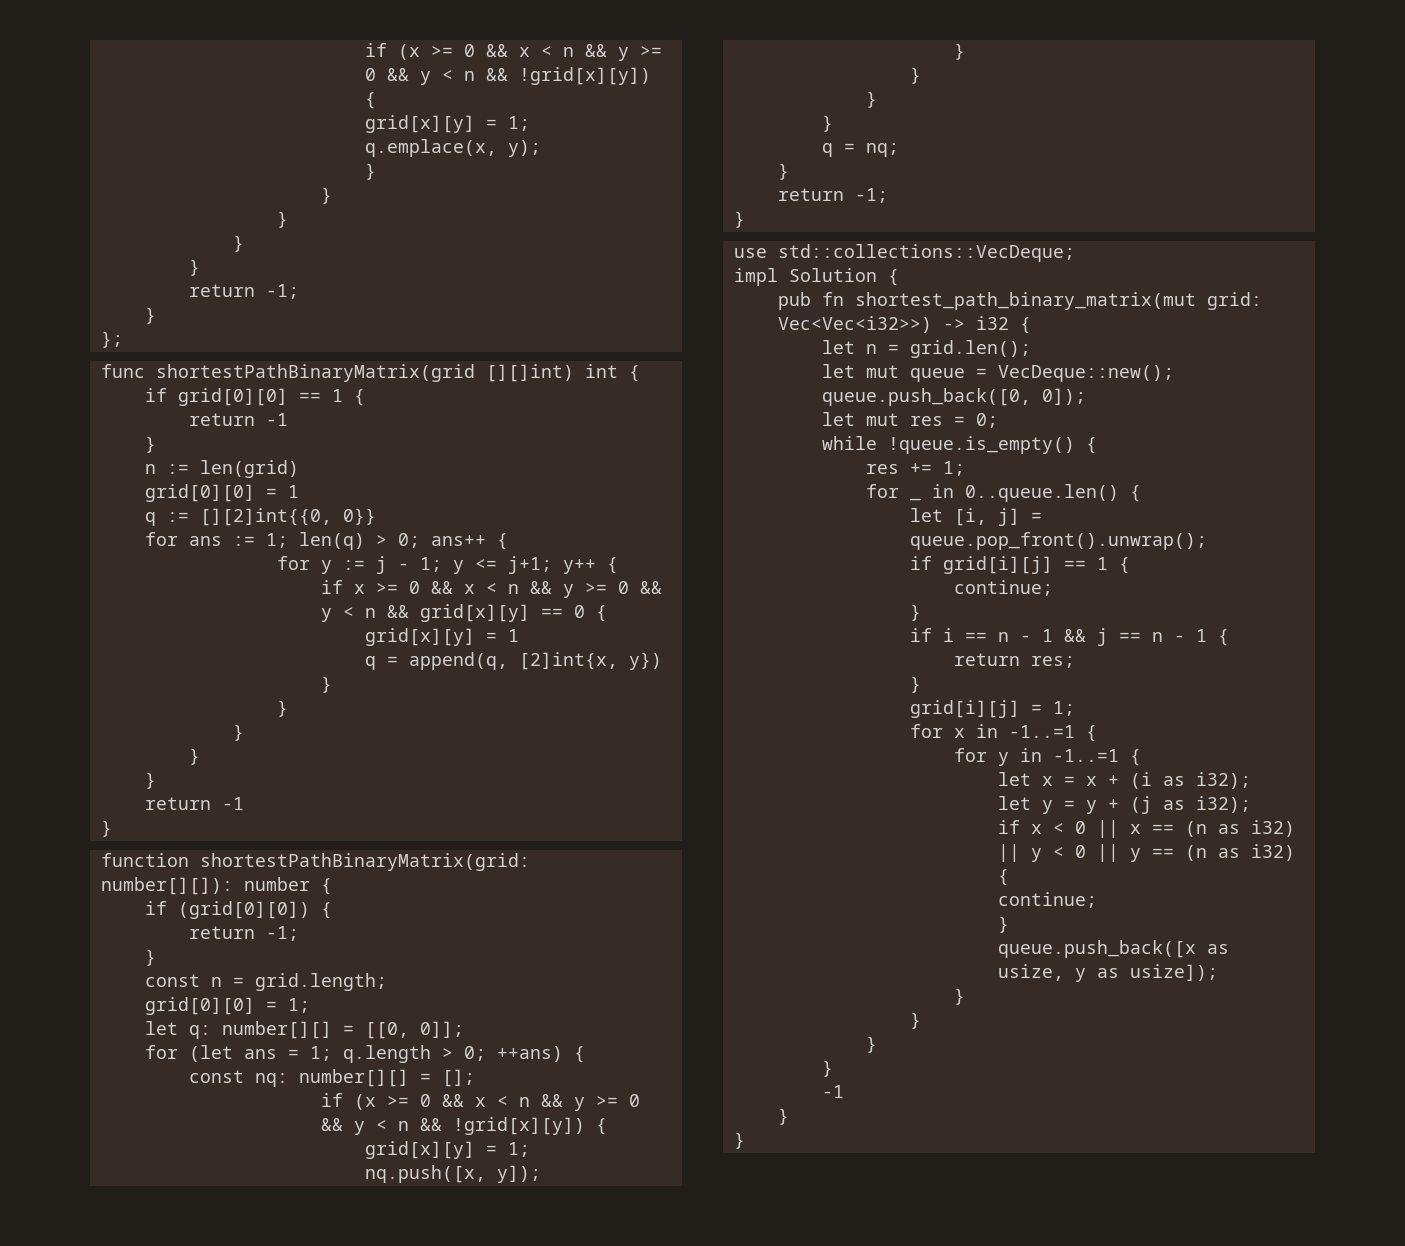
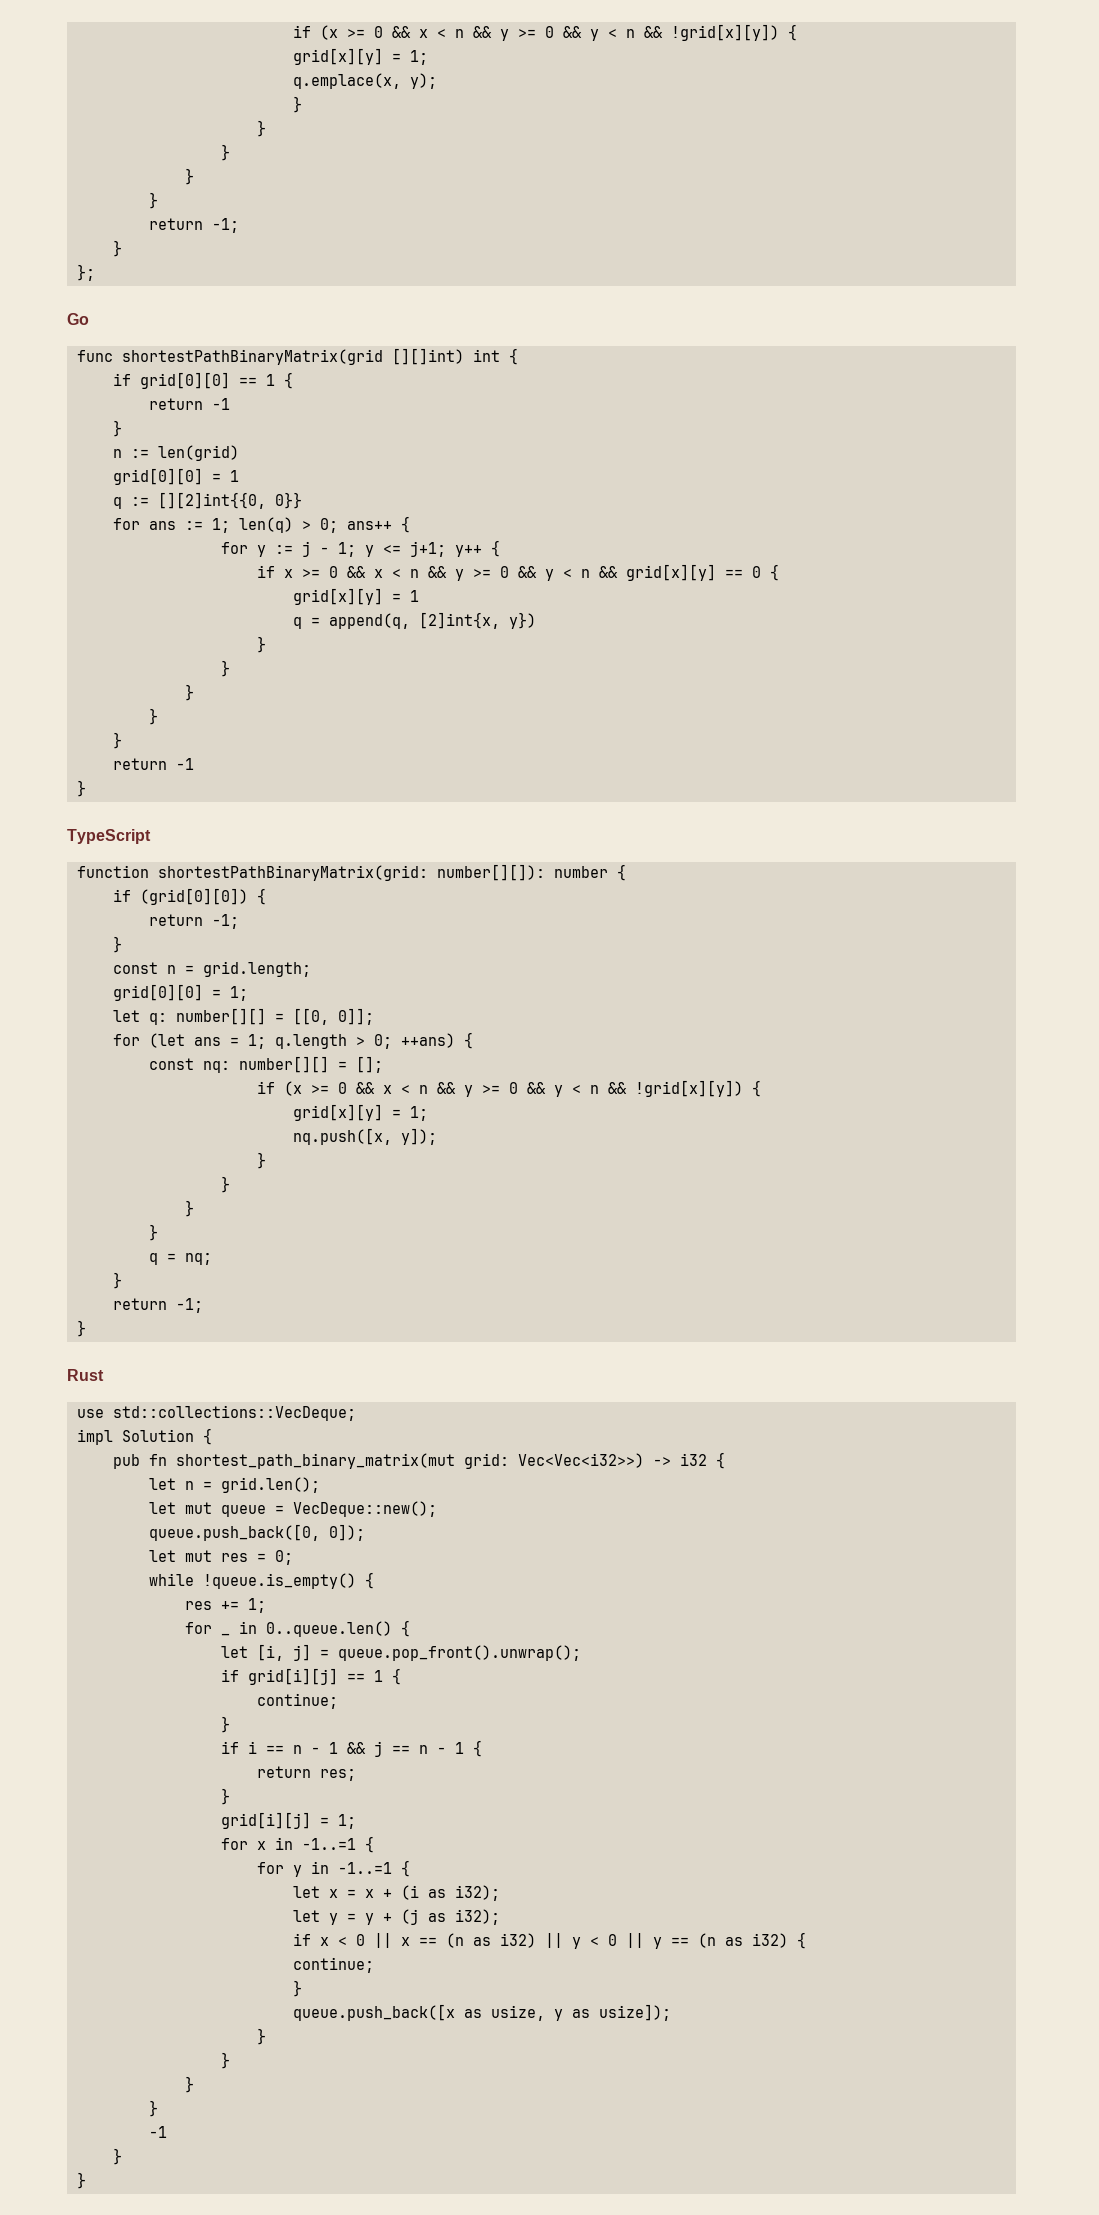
+ Go
+ TypeScript
+ Rust

